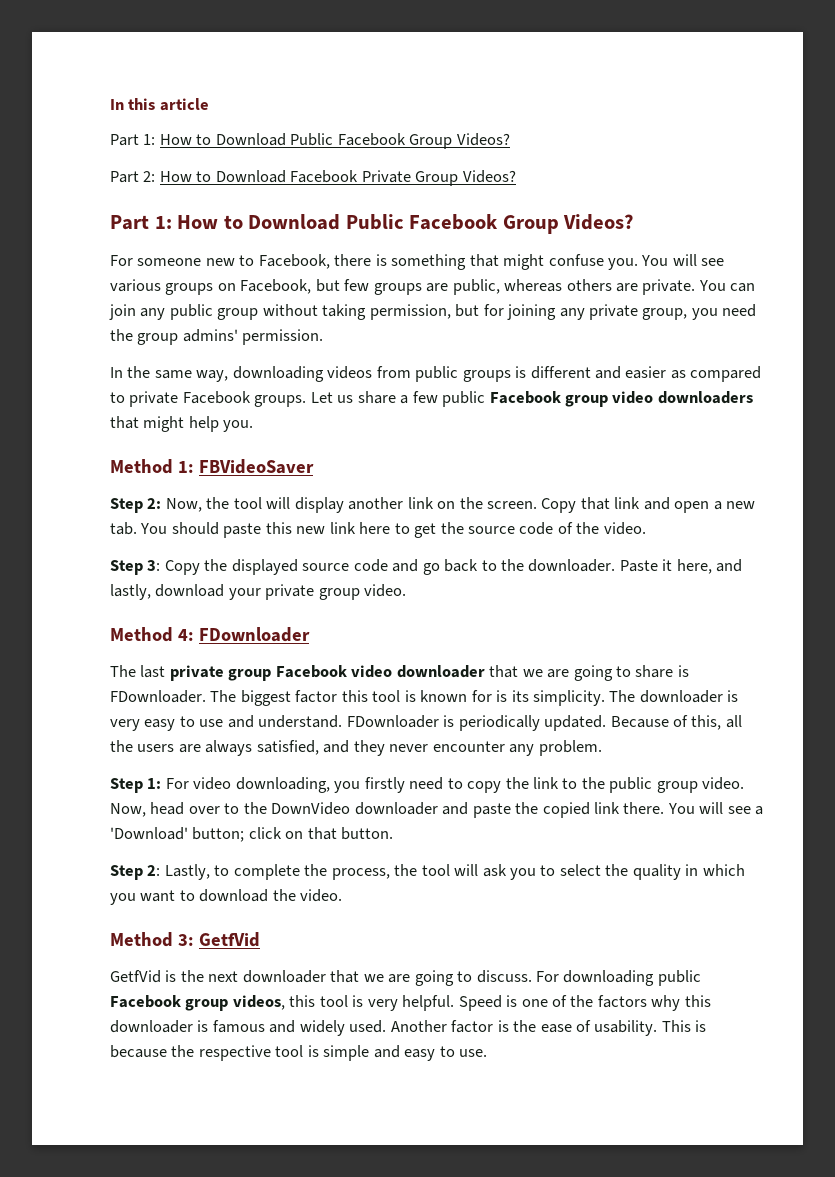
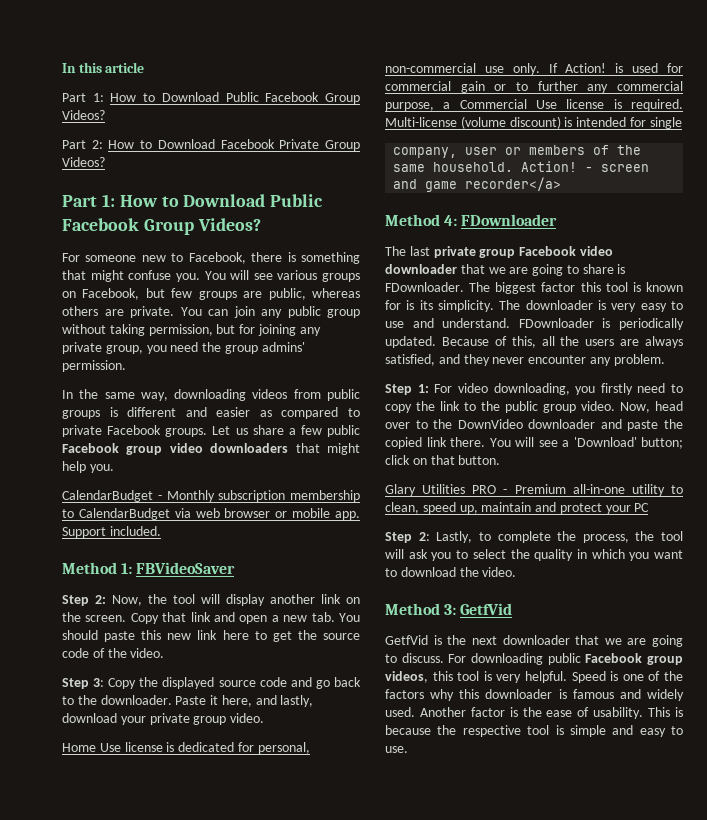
+ CalendarBudget - Monthly subscription membership to CalendarBudget via web browser or mobile app. Support included.
+ Home Use license is dedicated for personal, non-commercial use only. If Action! is used for commercial gain or to further any commercial purpose, a Commercial Use license is required. Multi-license (volume discount) is intended for single
+ company, user or members of the same household. Action! - screen and game recorder</a>
+ Glary Utilities PRO - Premium all-in-one utility to clean, speed up, maintain and protect your PC

